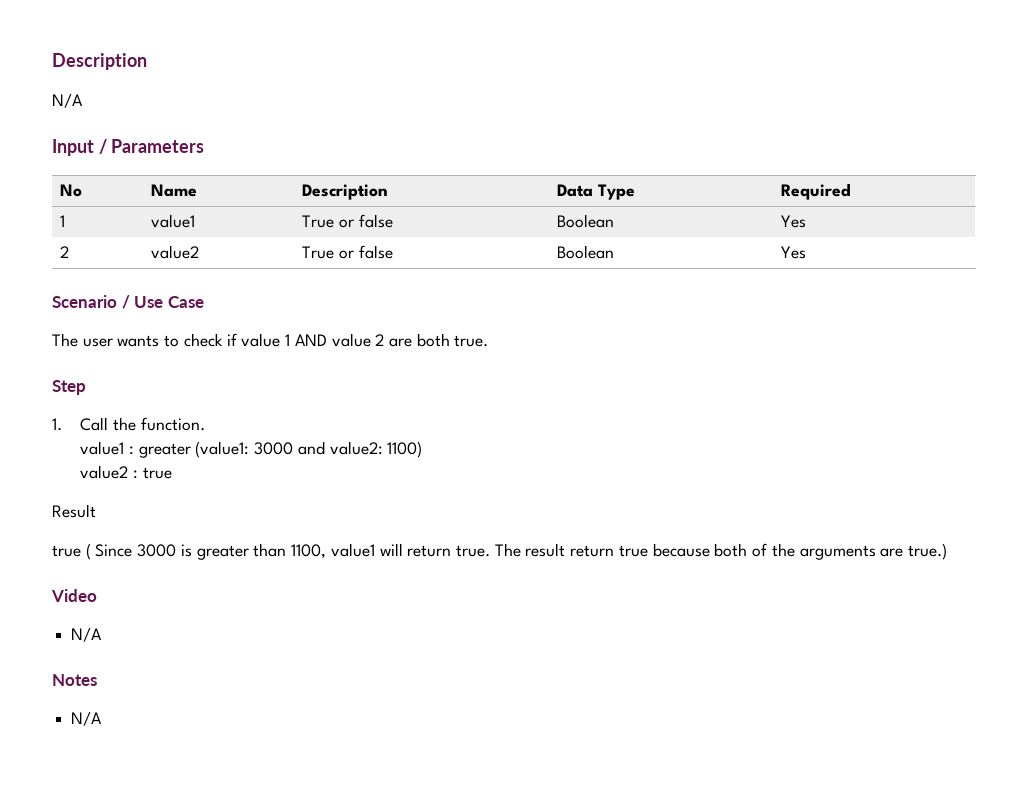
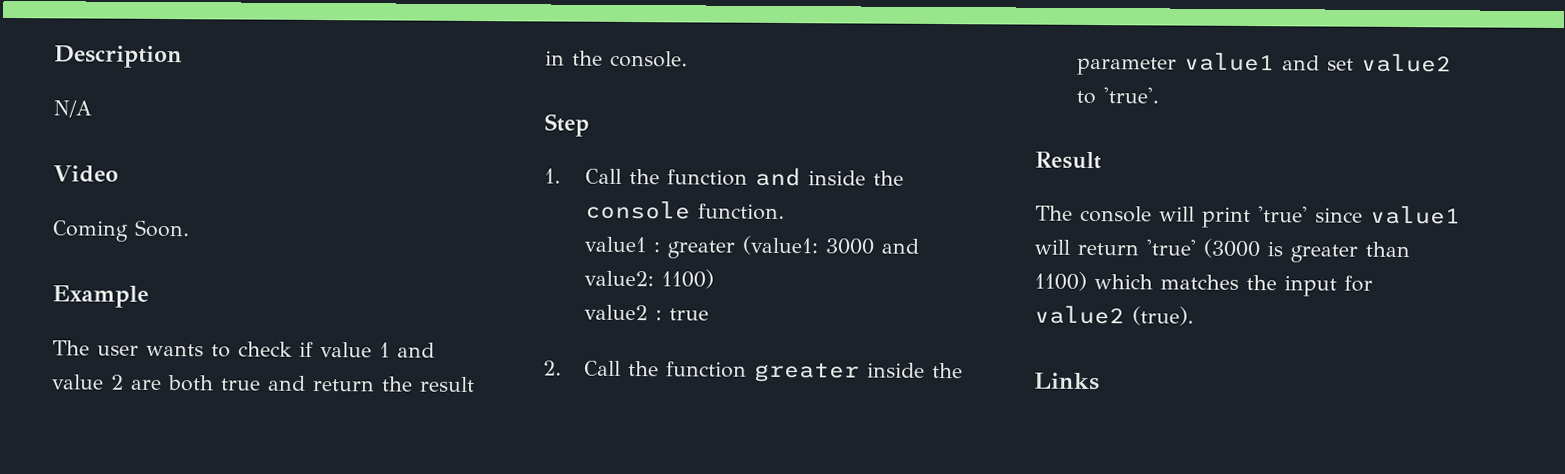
- Input / Parameters
- No | Name | Description | Data Type | Required
- 1 | value1 | True or false | Boolean | Yes
- 2 | value2 | True or false | Boolean | Yes
- Scenario / Use Case
+ Video
+ Coming Soon.
+ Example
- The user wants to check if value 1 AND value 2 are both true.
+ The user wants to check if value 1 and value 2 are both true and return the result in the console.
- 1. Call the function.
+ 1. Call the function and inside the console function.
+ 2. Call the function greater inside the parameter value1 and set value2 to 'true'.
  Result
- true ( Since 3000 is greater than 1100, value1 will return true. The result return true because both of the arguments are true.)
- Video
- N/A
- Notes
- N/A
+ The console will print 'true' since value1 will return 'true' (3000 is greater than 1100) which matches the input for value2 (true).
+ Links

